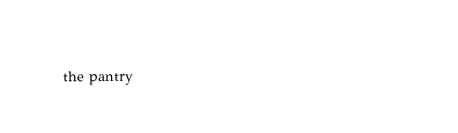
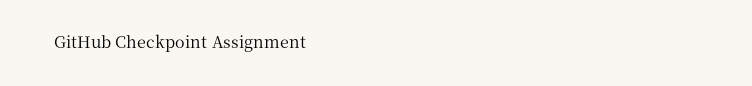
- the pantry
+ GitHub Checkpoint Assignment

